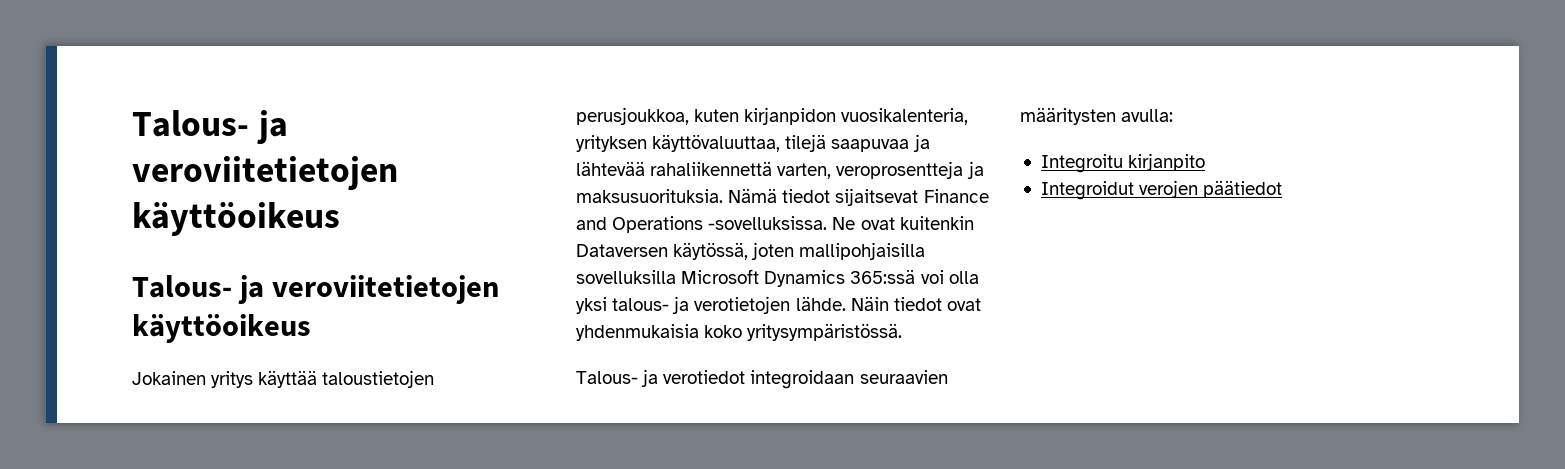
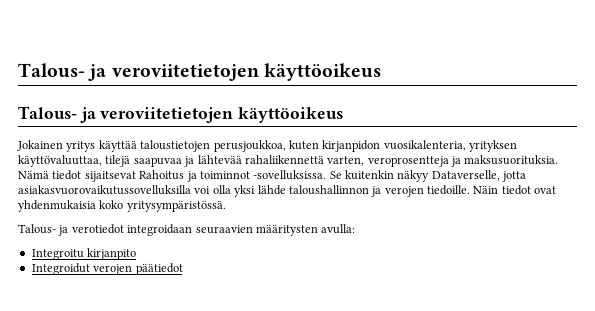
- Nämä tiedot sijaitsevat Finance and Operations -sovelluksissa. Ne ovat kuitenkin Dataversen käytössä, joten mallipohjaisilla sovelluksilla Microsoft Dynamics 365:ssä voi olla yksi talous- ja verotietojen lähde.
+ Nämä tiedot sijaitsevat Rahoitus ja toiminnot -sovelluksissa. Se kuitenkin näkyy Dataverselle, jotta asiakasvuorovaikutussovelluksilla voi olla yksi lähde taloushallinnon ja verojen tiedoille.

